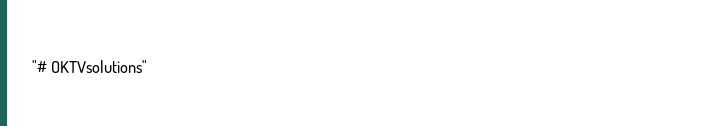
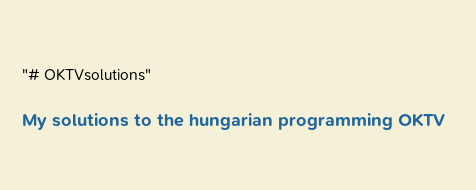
+ My solutions to the hungarian programming OKTV

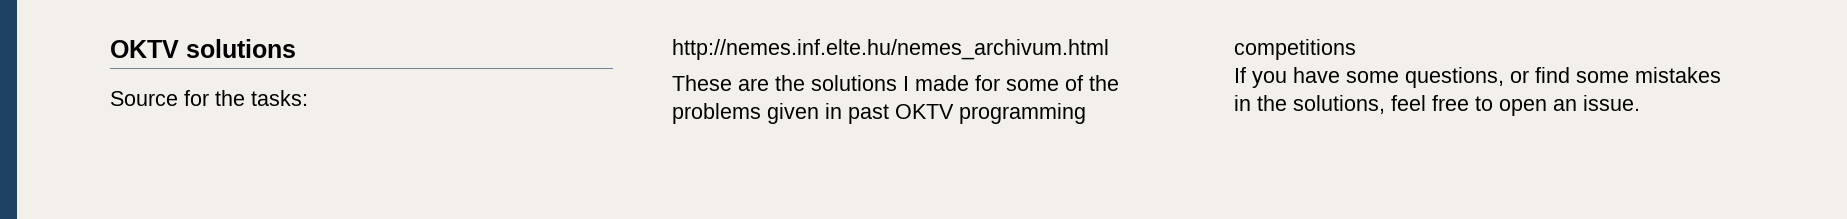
- "# OKTVsolutions"
- My solutions to the hungarian programming OKTV
+ OKTV solutions
+ Source for the tasks: http://nemes.inf.elte.hu/nemes_archivum.html
+ These are the solutions I made for some of the problems given in past OKTV programming competitions
+ If you have some questions, or find some mistakes in the solutions, feel free to open an issue.

